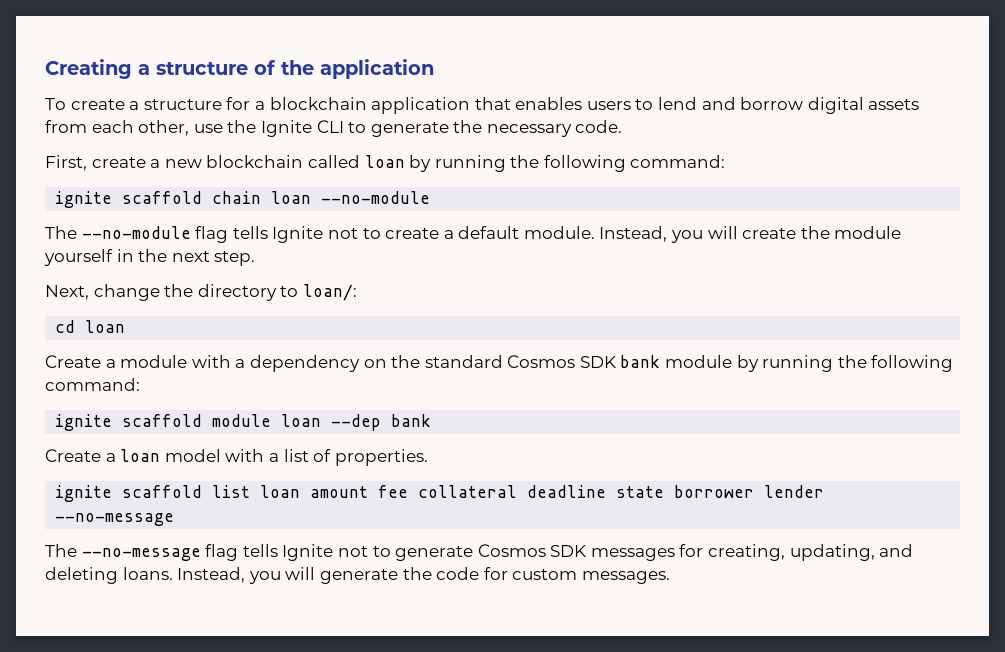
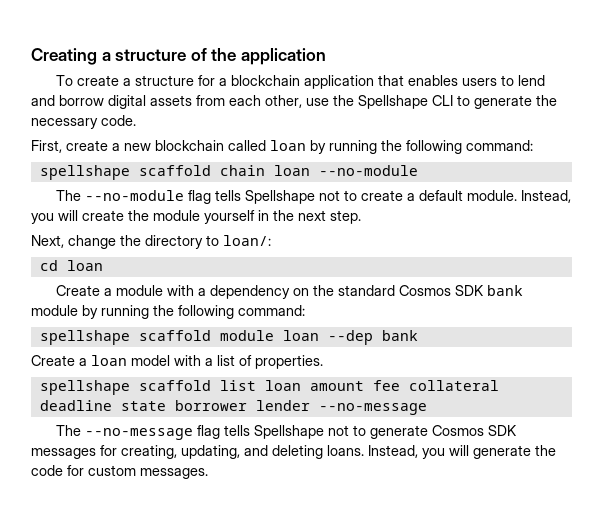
- To create a structure for a blockchain application that enables users to lend and borrow digital assets from each other, use the Ignite CLI to generate the necessary code.
+ To create a structure for a blockchain application that enables users to lend and borrow digital assets from each other, use the Spellshape CLI to generate the necessary code.
- ignite scaffold chain loan --no-module
+ spellshape scaffold chain loan --no-module
- The --no-module flag tells Ignite not to create a default module.
+ The --no-module flag tells Spellshape not to create a default module.
- ignite scaffold module loan --dep bank
+ spellshape scaffold module loan --dep bank
- ignite scaffold list loan amount fee collateral deadline state borrower lender --no-message
+ spellshape scaffold list loan amount fee collateral deadline state borrower lender --no-message
- The --no-message flag tells Ignite not to generate Cosmos SDK messages for creating, updating, and deleting loans.
+ The --no-message flag tells Spellshape not to generate Cosmos SDK messages for creating, updating, and deleting loans.

